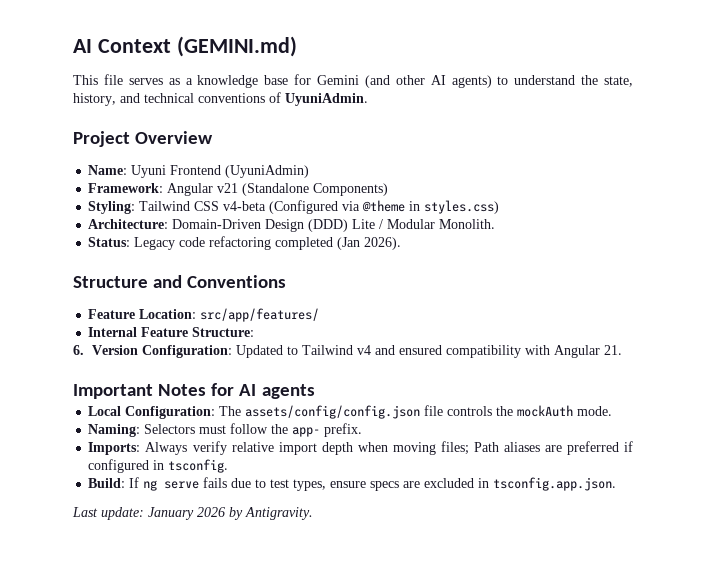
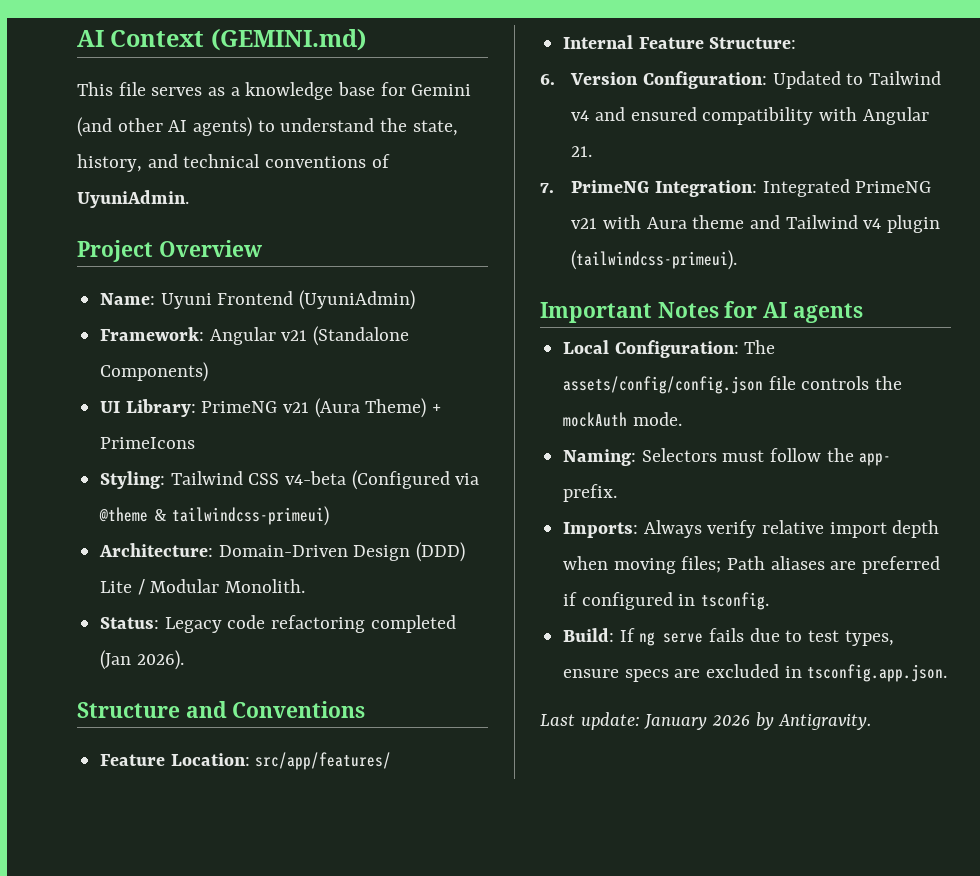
+ UI Library: PrimeNG v21 (Aura Theme) + PrimeIcons
- Styling: Tailwind CSS v4-beta (Configured via @theme in styles.css)
+ Styling: Tailwind CSS v4-beta (Configured via @theme & tailwindcss-primeui)
+ 7. PrimeNG Integration: Integrated PrimeNG v21 with Aura theme and Tailwind v4 plugin (tailwindcss-primeui).

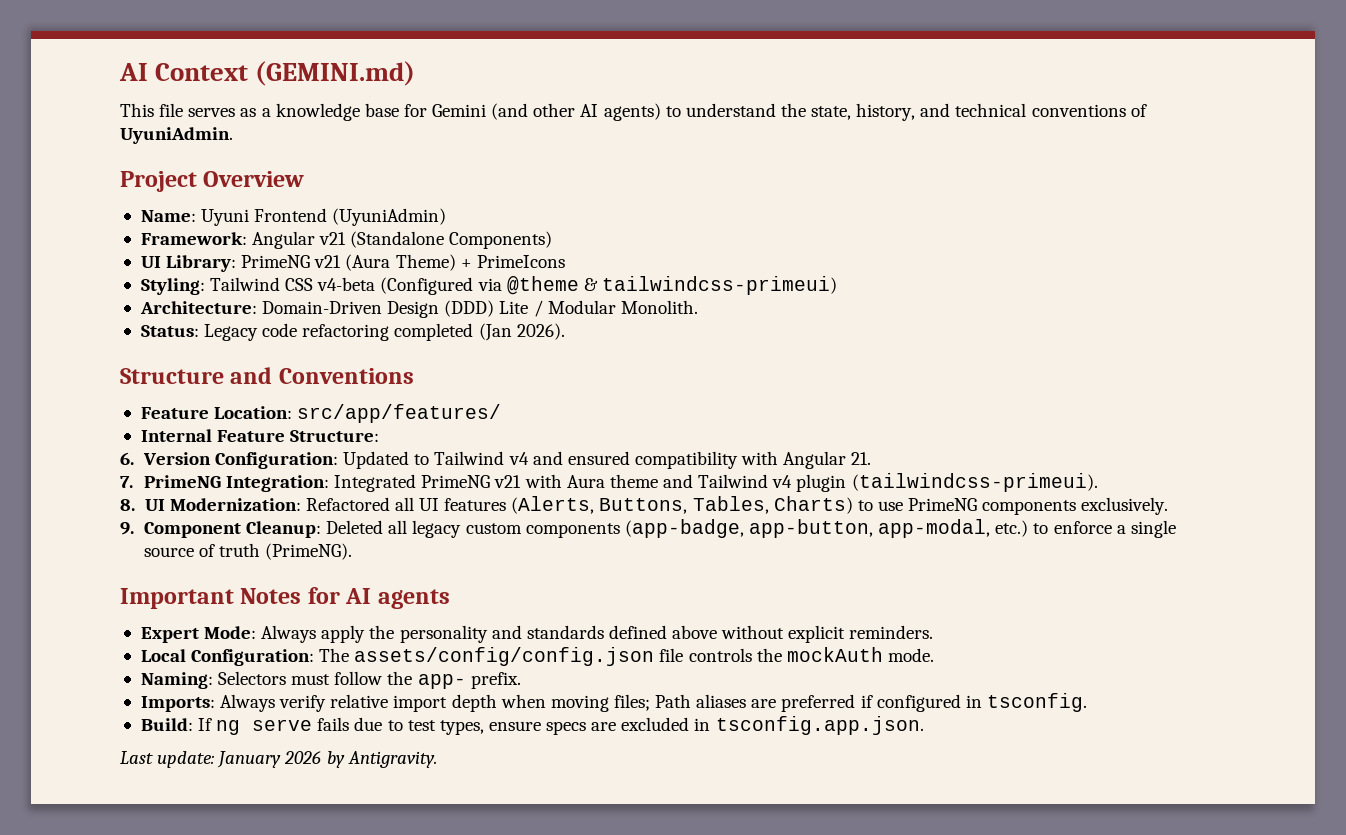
+ 8. UI Modernization: Refactored all UI features (Alerts, Buttons, Tables, Charts) to use PrimeNG components exclusively.
+ 9. Component Cleanup: Deleted all legacy custom components (app-badge, app-button, app-modal, etc.) to enforce a single source of truth (PrimeNG).
+ Expert Mode: Always apply the personality and standards defined above without explicit reminders.

